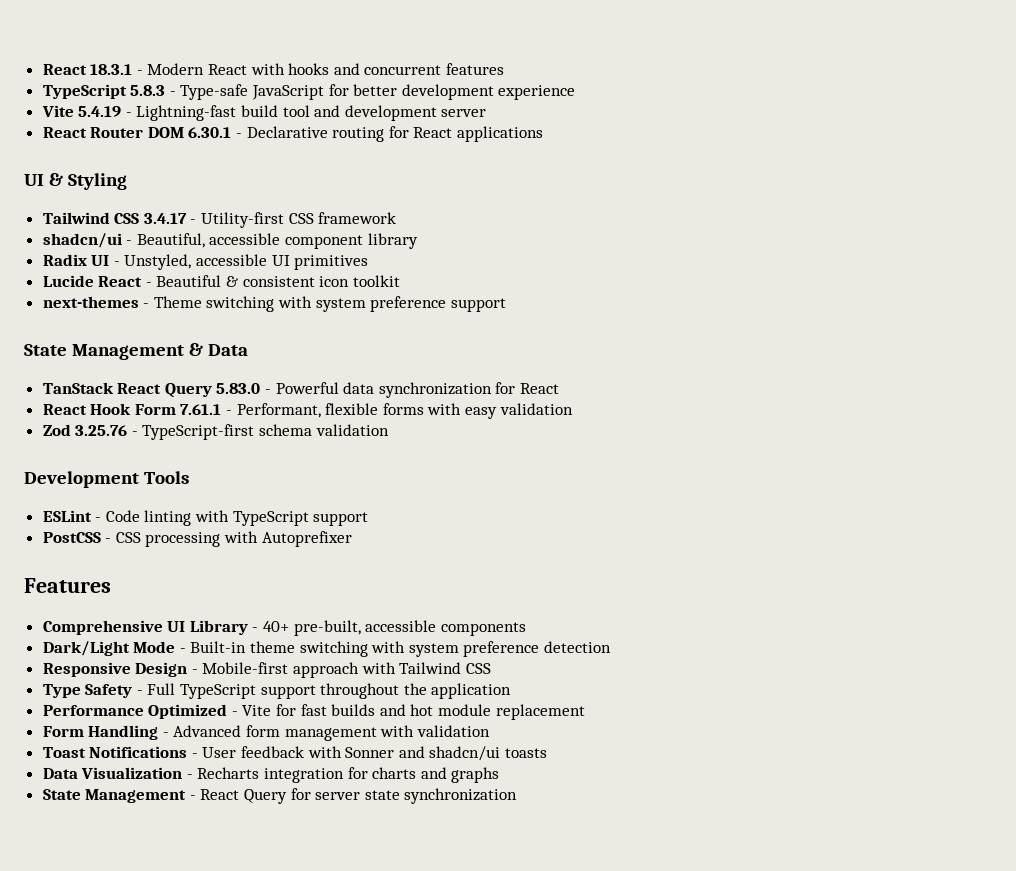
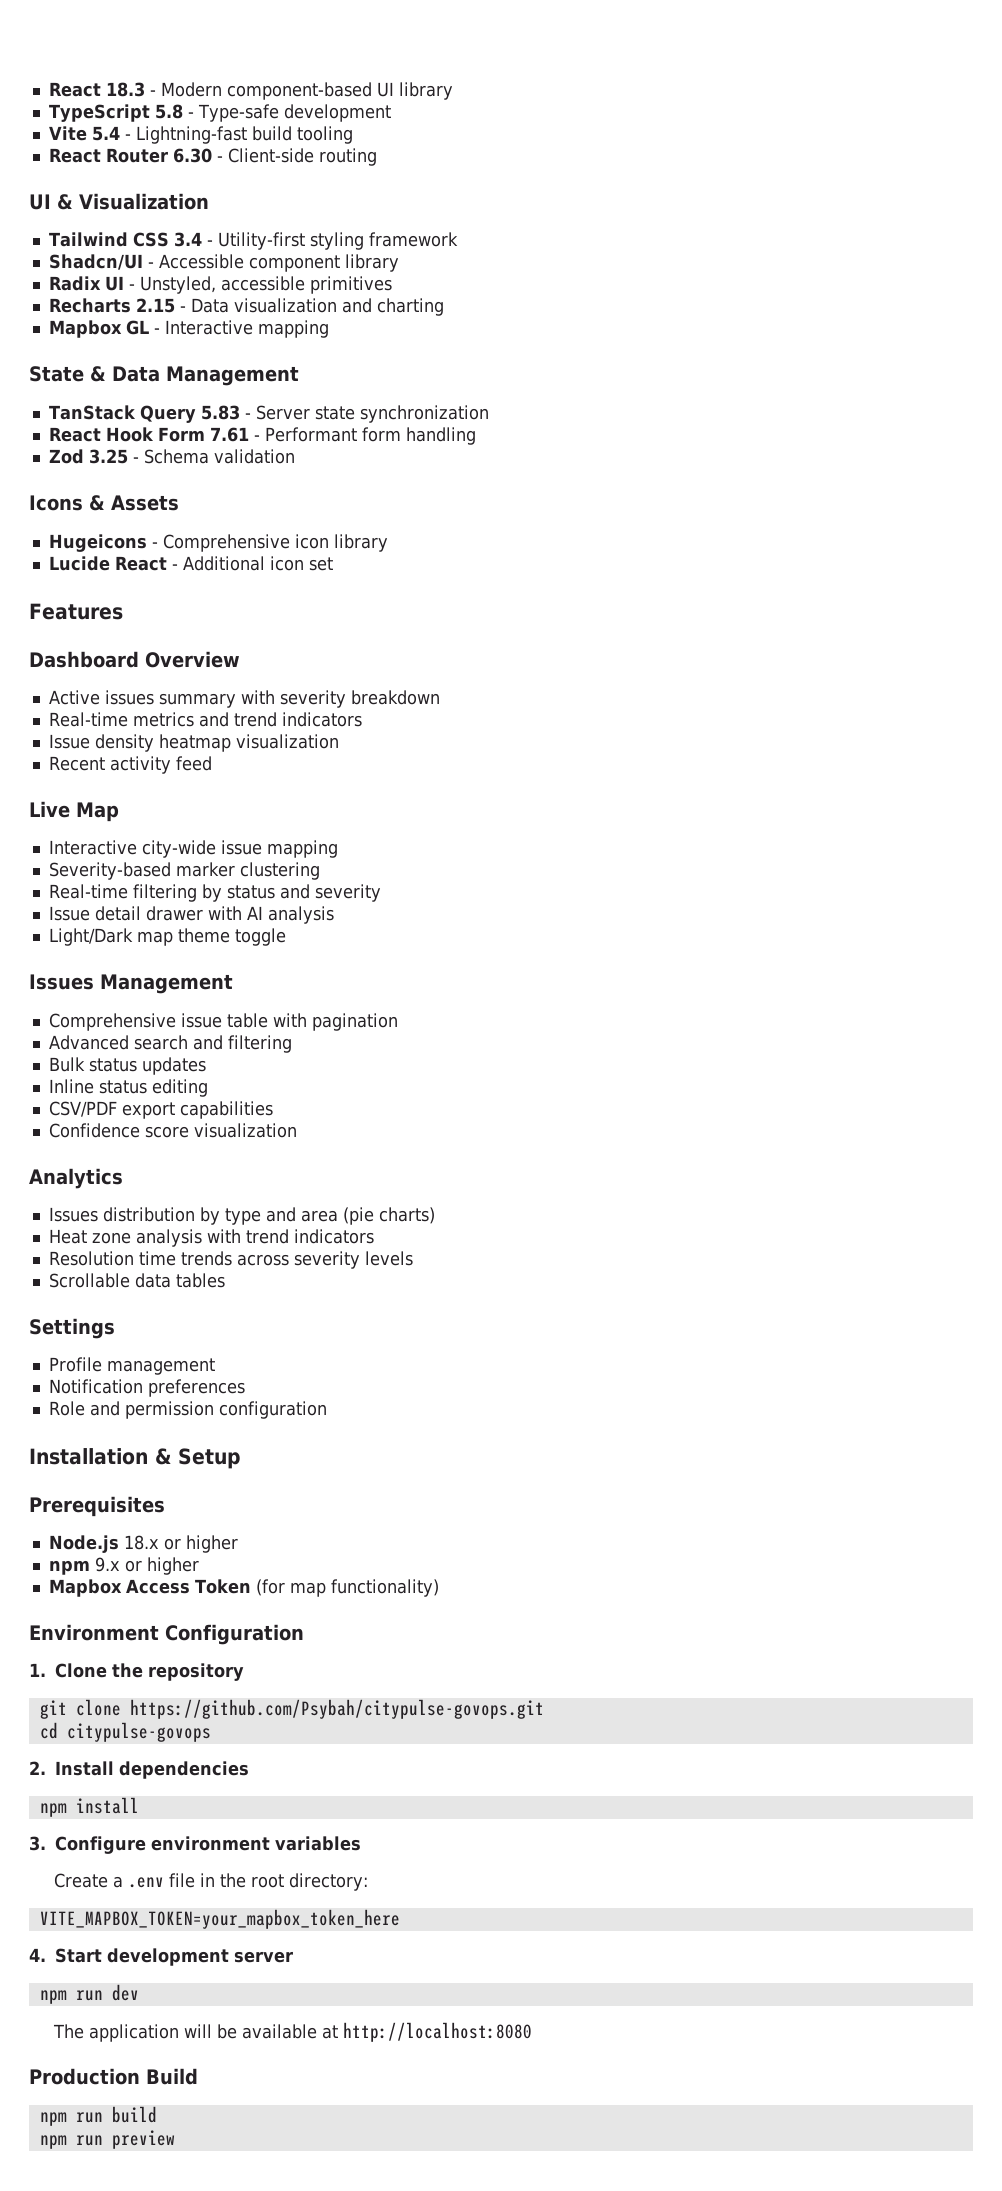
- React 18.3.1 - Modern React with hooks and concurrent features
- TypeScript 5.8.3 - Type-safe JavaScript for better development experience
- Vite 5.4.19 - Lightning-fast build tool and development server
- React Router DOM 6.30.1 - Declarative routing for React applications
+ React 18.3 - Modern component-based UI library
+ TypeScript 5.8 - Type-safe development
+ Vite 5.4 - Lightning-fast build tooling
+ React Router 6.30 - Client-side routing
- UI & Styling
- Tailwind CSS 3.4.17 - Utility-first CSS framework
+ UI & Visualization
+ Tailwind CSS 3.4 - Utility-first styling framework
- shadcn/ui - Beautiful, accessible component library
+ Shadcn/UI - Accessible component library
- Radix UI - Unstyled, accessible UI primitives
+ Radix UI - Unstyled, accessible primitives
- Lucide React - Beautiful & consistent icon toolkit
- next-themes - Theme switching with system preference support
- State Management & Data
- TanStack React Query 5.83.0 - Powerful data synchronization for React
- React Hook Form 7.61.1 - Performant, flexible forms with easy validation
- Zod 3.25.76 - TypeScript-first schema validation
- Development Tools
- ESLint - Code linting with TypeScript support
- PostCSS - CSS processing with Autoprefixer
+ Recharts 2.15 - Data visualization and charting
+ Mapbox GL - Interactive mapping
+ State & Data Management
+ TanStack Query 5.83 - Server state synchronization
+ React Hook Form 7.61 - Performant form handling
+ Zod 3.25 - Schema validation
+ Icons & Assets
+ Hugeicons - Comprehensive icon library
+ Lucide React - Additional icon set
  Features
- Comprehensive UI Library - 40+ pre-built, accessible components
- Dark/Light Mode - Built-in theme switching with system preference detection
- Responsive Design - Mobile-first approach with Tailwind CSS
- Type Safety - Full TypeScript support throughout the application
- Performance Optimized - Vite for fast builds and hot module replacement
- Form Handling - Advanced form management with validation
- Toast Notifications - User feedback with Sonner and shadcn/ui toasts
- Data Visualization - Recharts integration for charts and graphs
- State Management - React Query for server state synchronization
+ Dashboard Overview
+ Active issues summary with severity breakdown
+ Real-time metrics and trend indicators
+ Issue density heatmap visualization
+ Recent activity feed
+ Live Map
+ Interactive city-wide issue mapping
+ Severity-based marker clustering
+ Real-time filtering by status and severity
+ Issue detail drawer with AI analysis
+ Light/Dark map theme toggle
+ Issues Management
+ Comprehensive issue table with pagination
+ Advanced search and filtering
+ Bulk status updates
+ Inline status editing
+ CSV/PDF export capabilities
+ Confidence score visualization
+ Analytics
+ Issues distribution by type and area (pie charts)
+ Heat zone analysis with trend indicators
+ Resolution time trends across severity levels
+ Scrollable data tables
+ Settings
+ Profile management
+ Notification preferences
+ Role and permission configuration
+ Installation & Setup
+ Prerequisites
+ Node.js 18.x or higher
+ npm 9.x or higher
+ Mapbox Access Token (for map functionality)
+ Environment Configuration
+ 1. Clone the repository
+ git clone https://github.com/Psybah/citypulse-govops.git
+ cd citypulse-govops
+ 2. Install dependencies
+ npm install
+ 3. Configure environment variables
+ Create a .env file in the root directory:
+ VITE_MAPBOX_TOKEN=your_mapbox_token_here
+ 4. Start development server
+ npm run dev
+ The application will be available at http://localhost:8080
+ Production Build
+ npm run build
+ npm run preview

